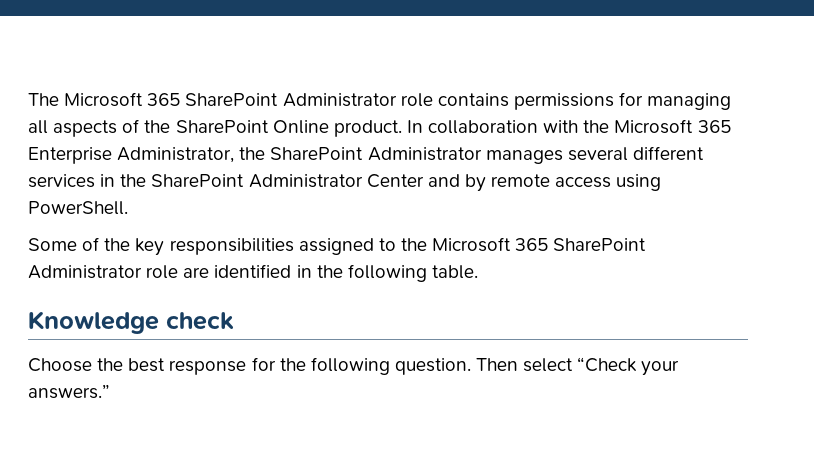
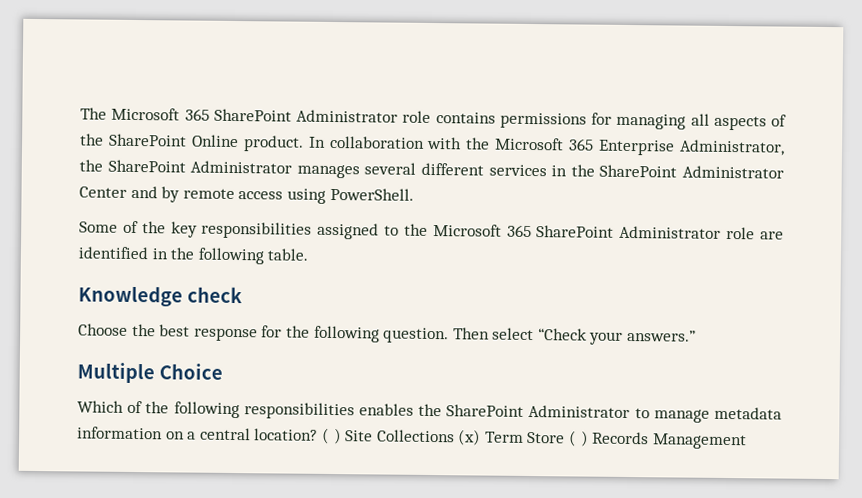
+ Multiple Choice
+ Which of the following responsibilities enables the SharePoint Administrator to manage metadata information on a central location? ( ) Site Collections (x) Term Store ( ) Records Management

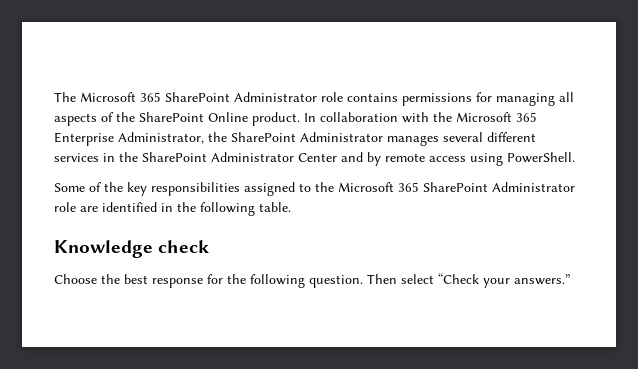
- Multiple Choice
- Which of the following responsibilities enables the SharePoint Administrator to manage metadata information on a central location? ( ) Site Collections (x) Term Store ( ) Records Management

